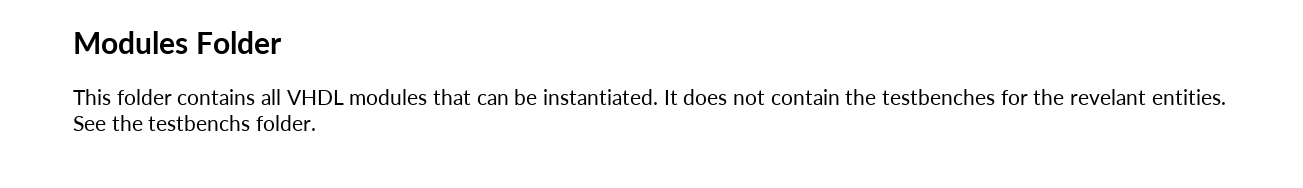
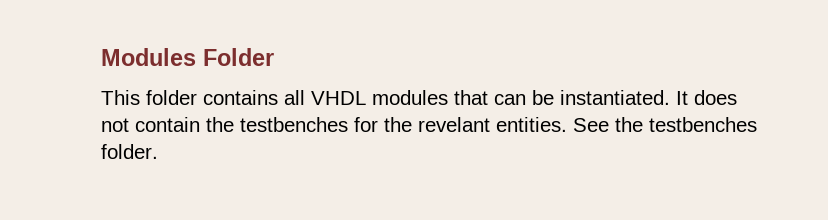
- See the testbenchs folder.
+ See the testbenches folder.

